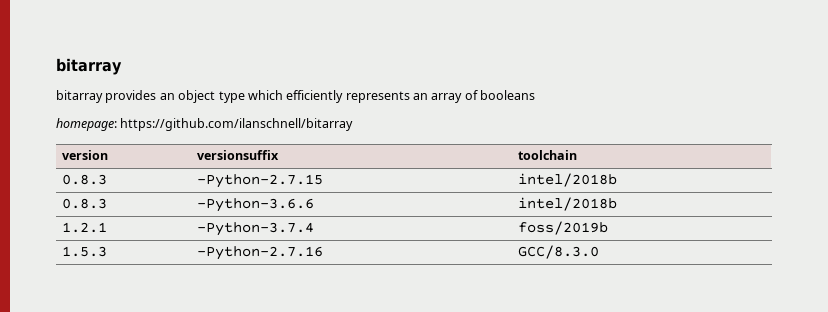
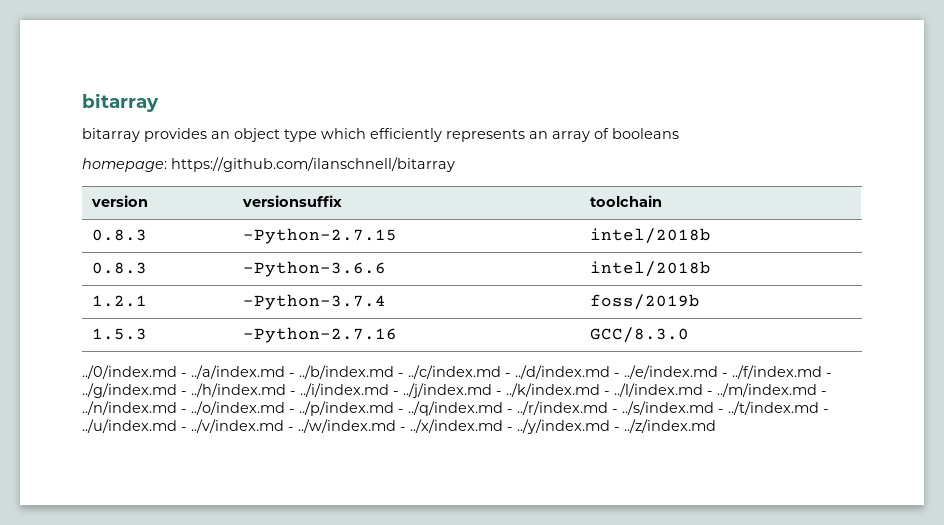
+ ../0/index.md - ../a/index.md - ../b/index.md - ../c/index.md - ../d/index.md - ../e/index.md - ../f/index.md - ../g/index.md - ../h/index.md - ../i/index.md - ../j/index.md - ../k/index.md - ../l/index.md - ../m/index.md - ../n/index.md - ../o/index.md - ../p/index.md - ../q/index.md - ../r/index.md - ../s/index.md - ../t/index.md - ../u/index.md - ../v/index.md - ../w/index.md - ../x/index.md - ../y/index.md - ../z/index.md

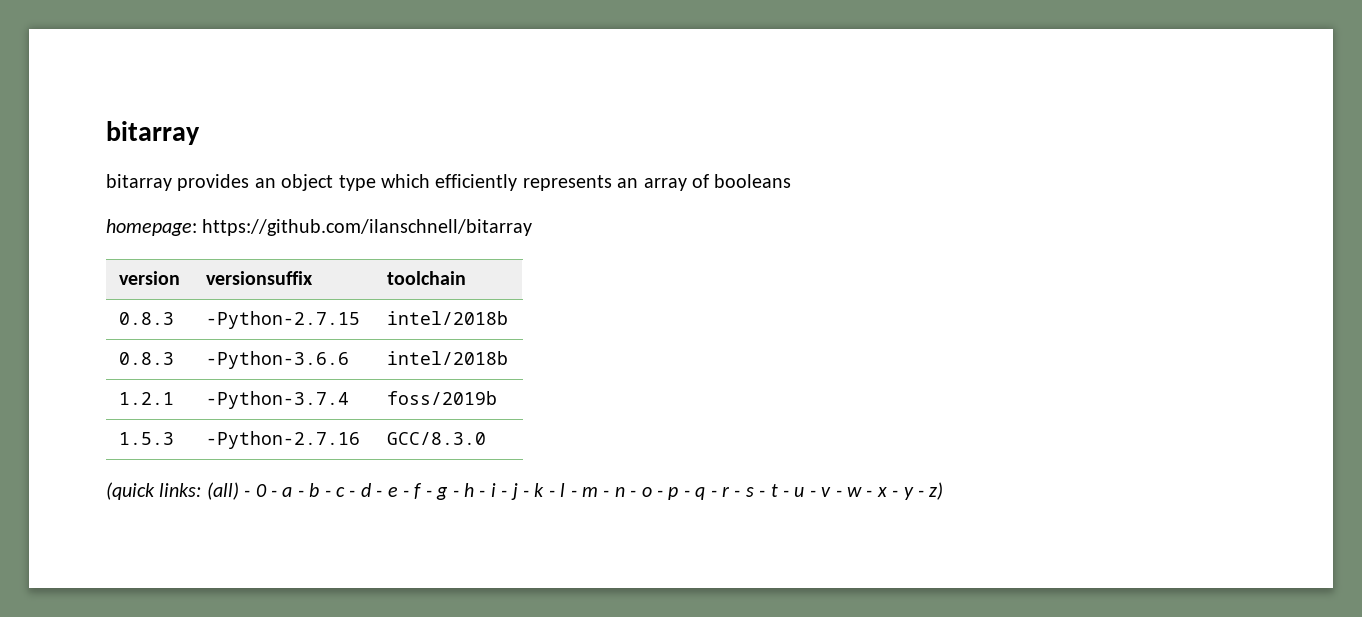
- ../0/index.md - ../a/index.md - ../b/index.md - ../c/index.md - ../d/index.md - ../e/index.md - ../f/index.md - ../g/index.md - ../h/index.md - ../i/index.md - ../j/index.md - ../k/index.md - ../l/index.md - ../m/index.md - ../n/index.md - ../o/index.md - ../p/index.md - ../q/index.md - ../r/index.md - ../s/index.md - ../t/index.md - ../u/index.md - ../v/index.md - ../w/index.md - ../x/index.md - ../y/index.md - ../z/index.md
+ (quick links: (all) - 0 - a - b - c - d - e - f - g - h - i - j - k - l - m - n - o - p - q - r - s - t - u - v - w - x - y - z)

